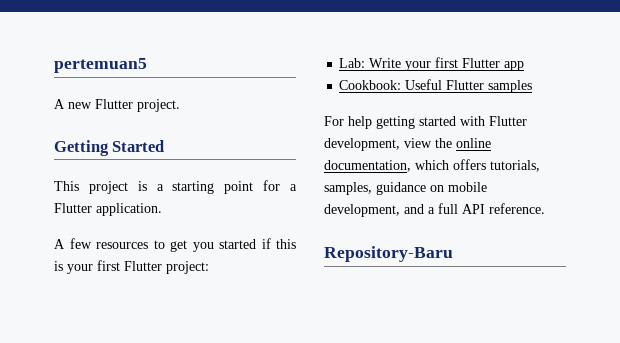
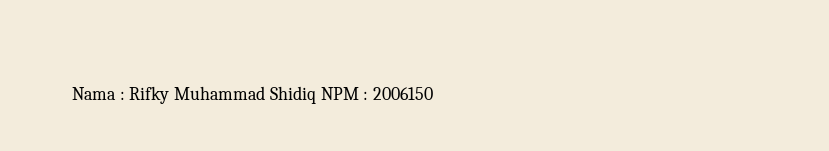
- pertemuan5
- A new Flutter project.
- Getting Started
- This project is a starting point for a Flutter application.
- A few resources to get you started if this is your first Flutter project:
- Lab: Write your first Flutter app
- Cookbook: Useful Flutter samples
- For help getting started with Flutter development, view the online documentation, which offers tutorials, samples, guidance on mobile development, and a full API reference.
- Repository-Baru
+ Nama : Rifky Muhammad Shidiq NPM : 2006150

